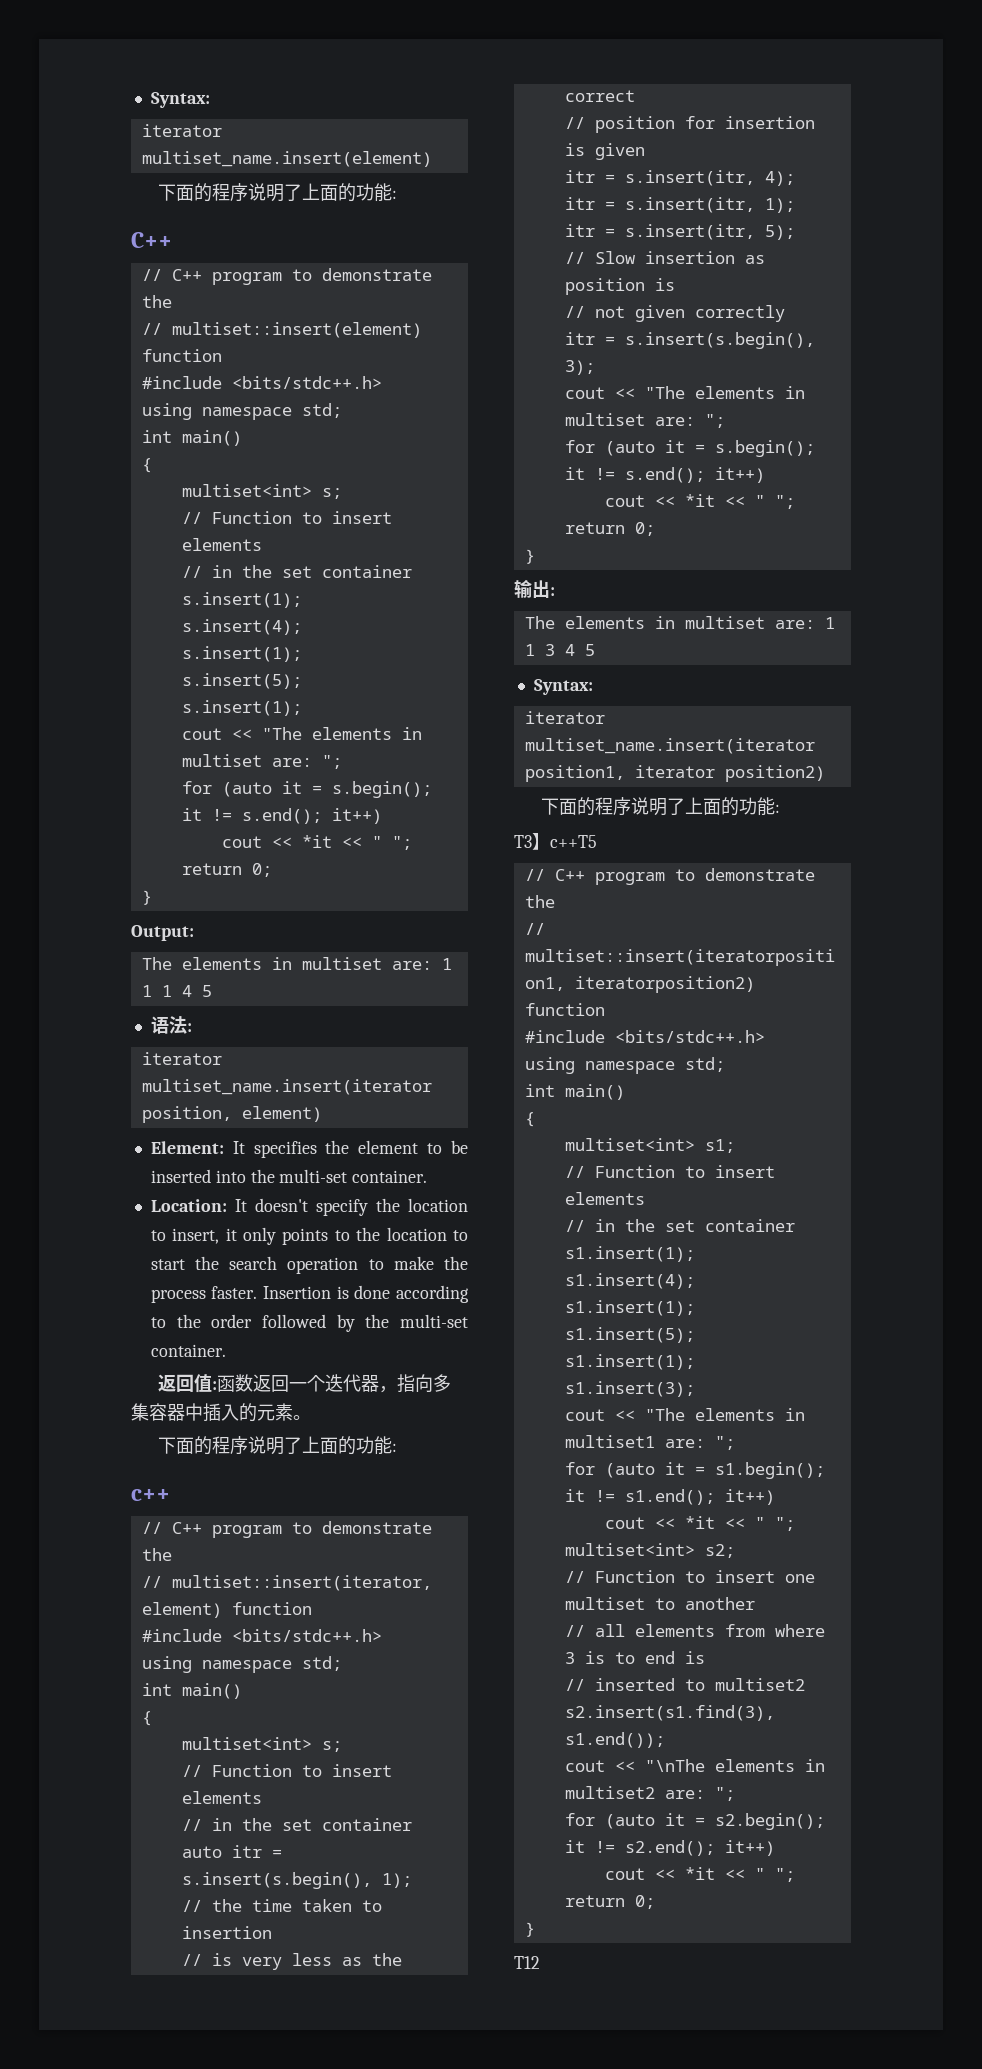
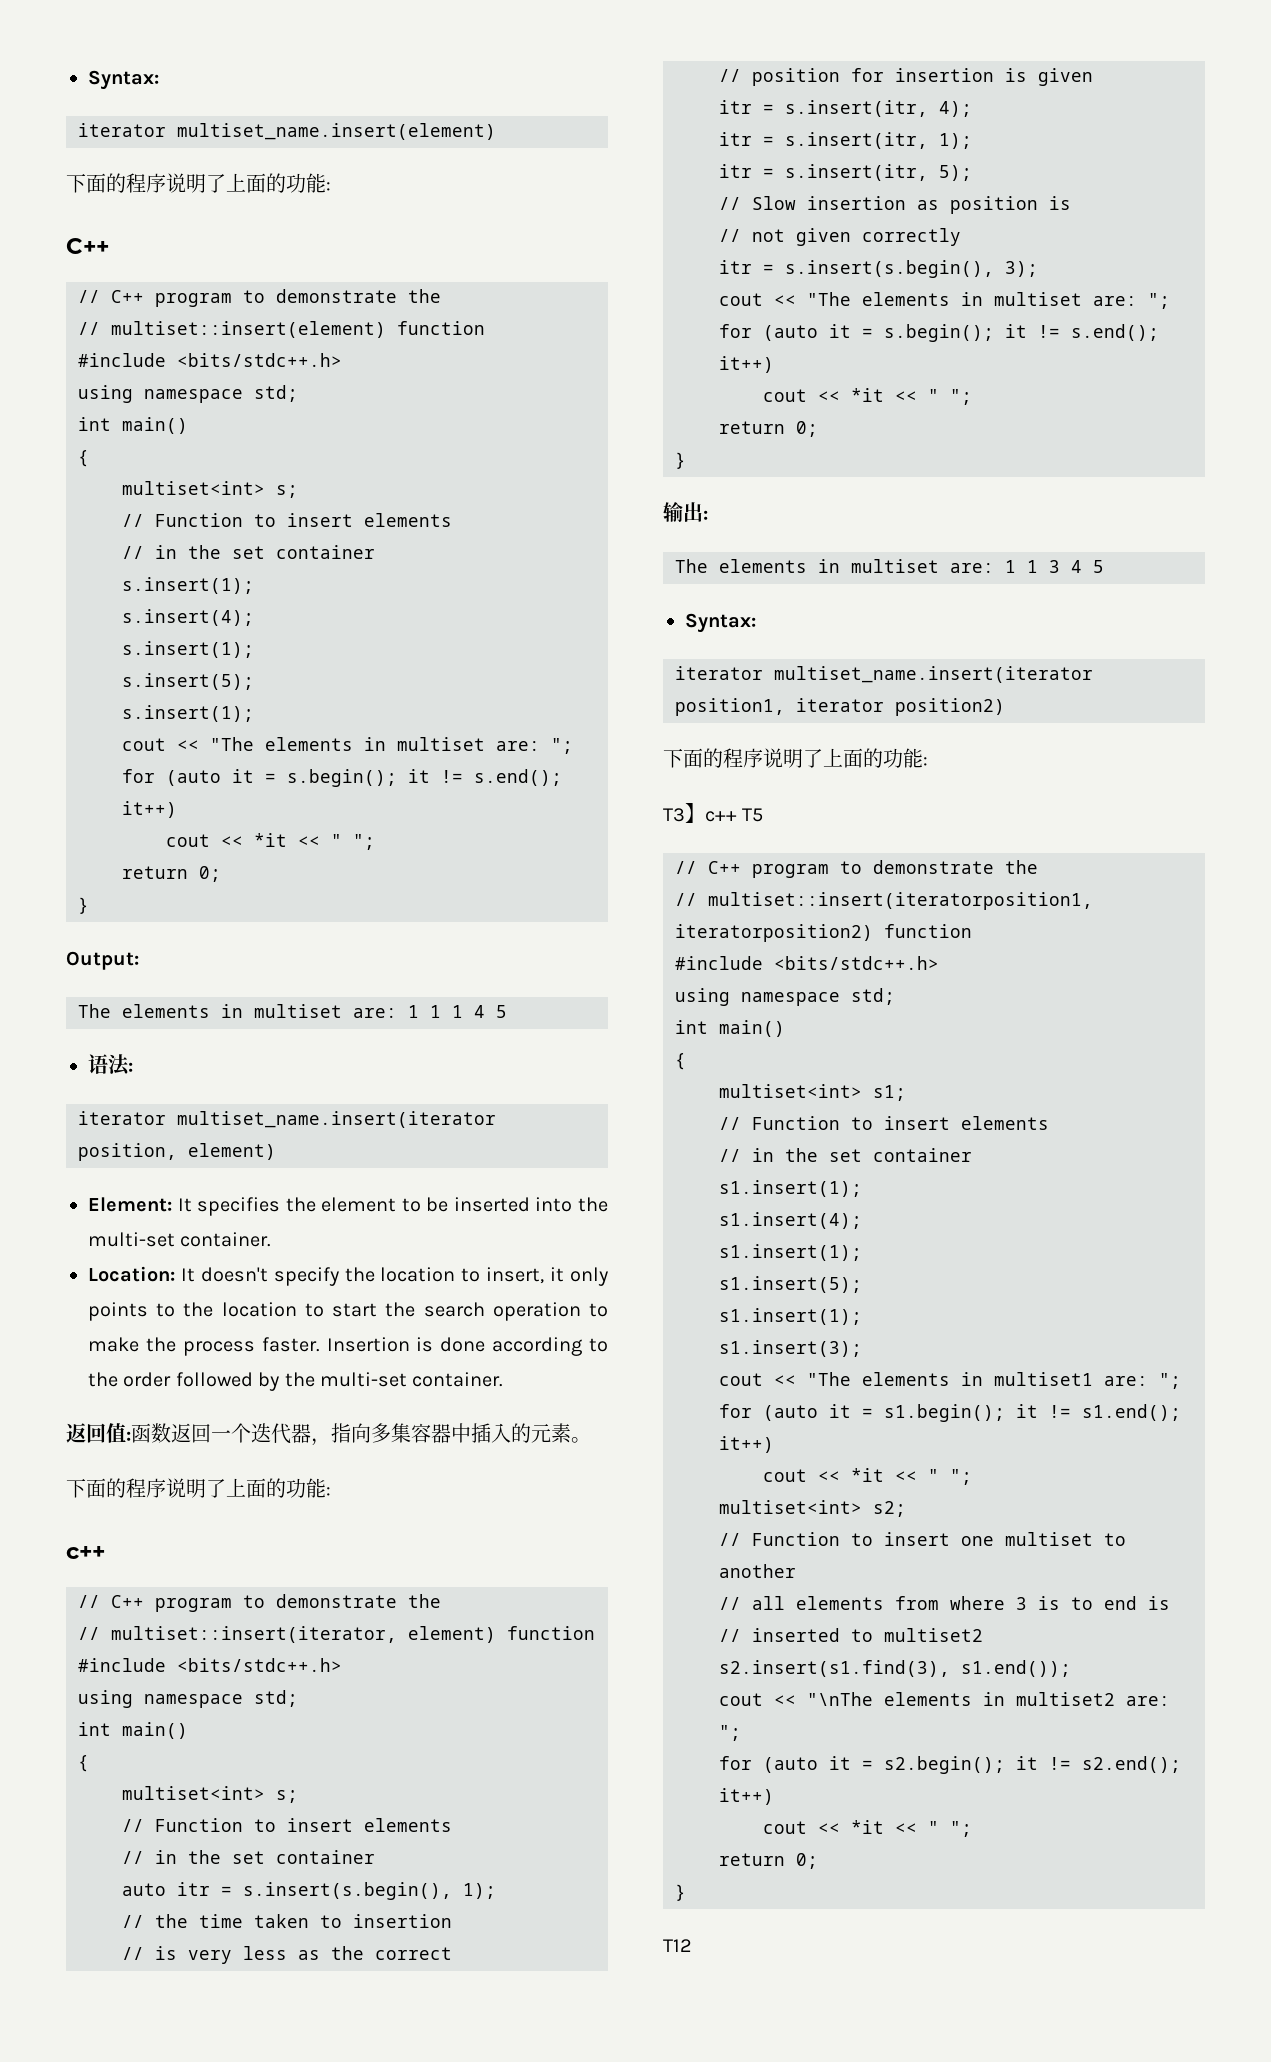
- T3】c++T5
+ T3】c++ T5

